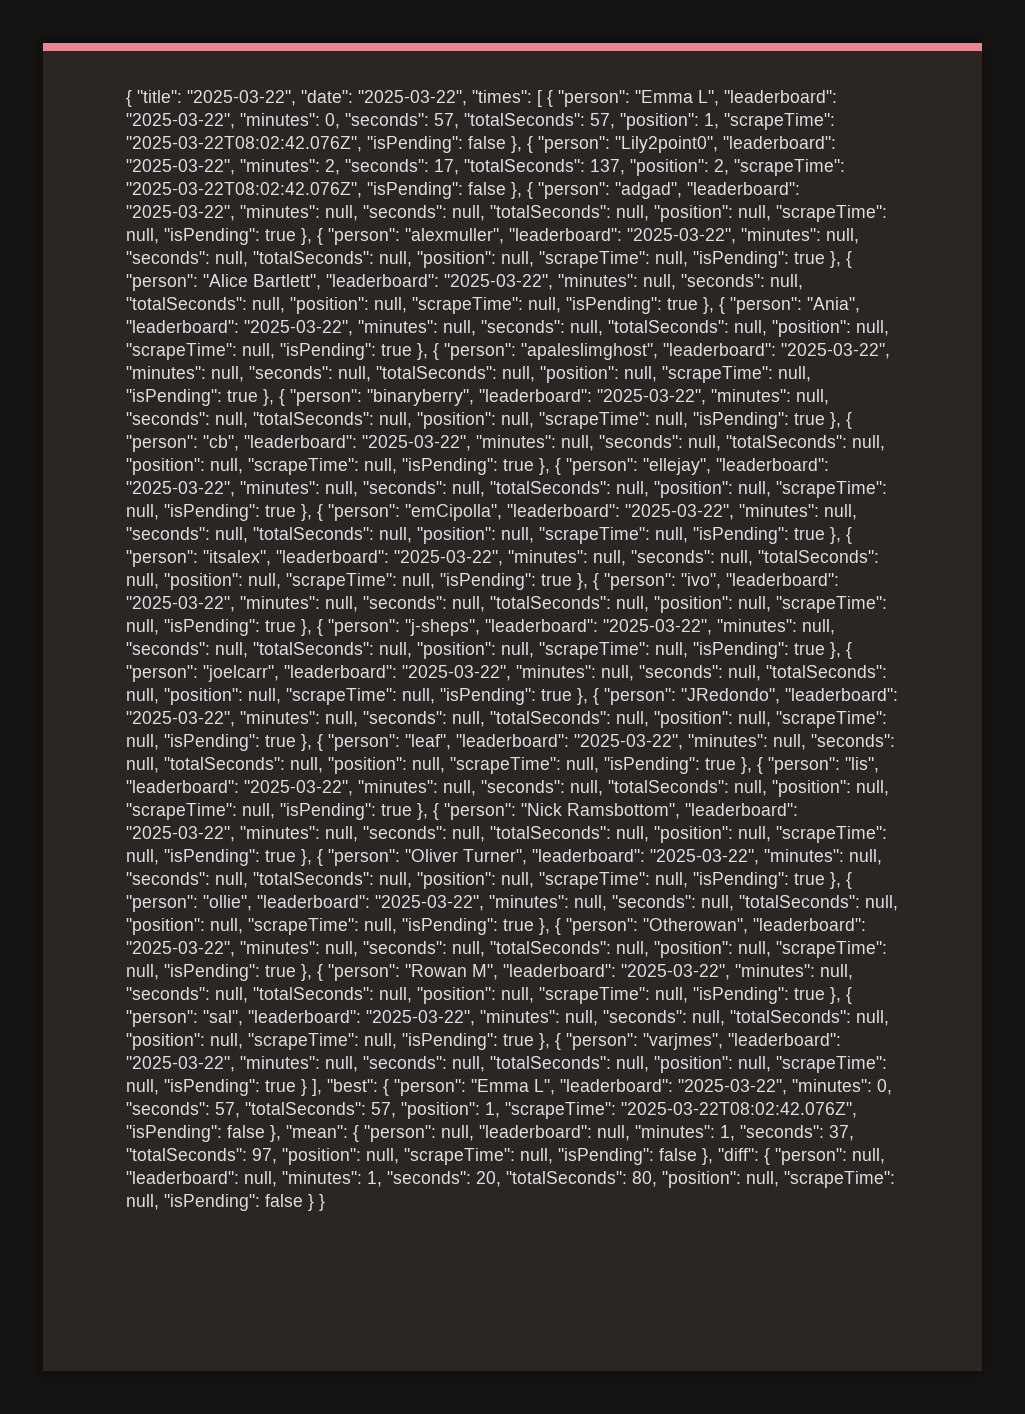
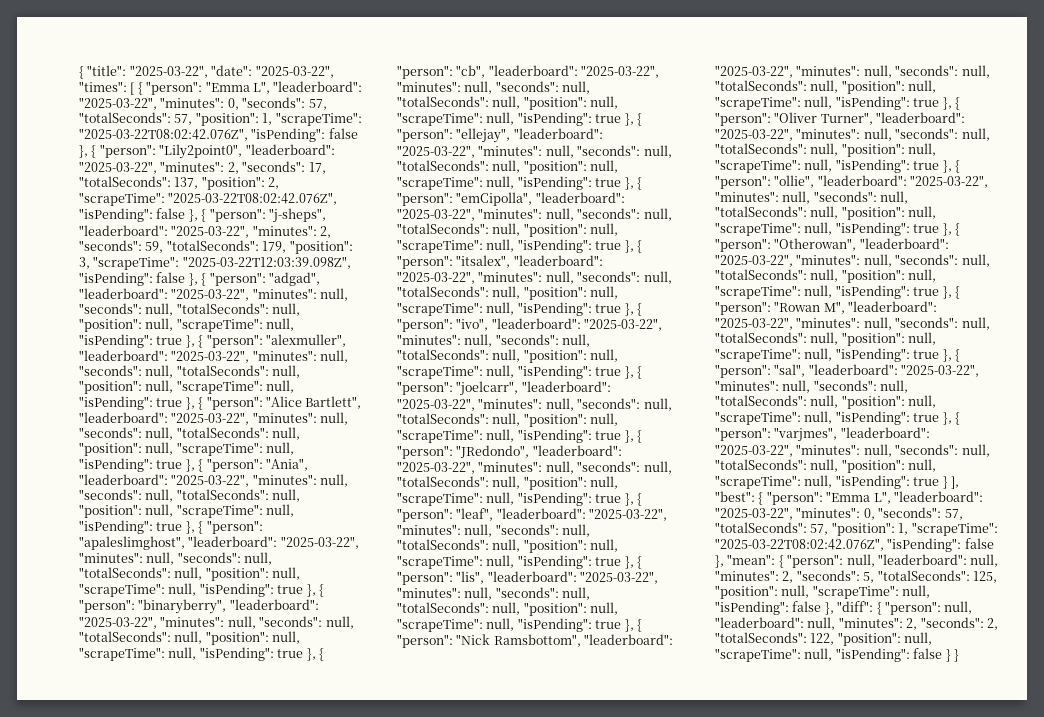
+ "j-sheps", "leaderboard": "2025-03-22", "minutes": 2, "seconds": 59, "totalSeconds": 179, "position": 3, "scrapeTime": "2025-03-22T12:03:39.098Z", "isPending": false }, { "person":
- "j-sheps", "leaderboard": "2025-03-22", "minutes": null, "seconds": null, "totalSeconds": null, "position": null, "scrapeTime": null, "isPending": true }, { "person":
- 1, "seconds": 37, "totalSeconds": 97, "position":
+ 2, "seconds": 5, "totalSeconds": 125, "position":
- 1, "seconds": 20, "totalSeconds": 80, "position":
+ 2, "seconds": 2, "totalSeconds": 122, "position":

